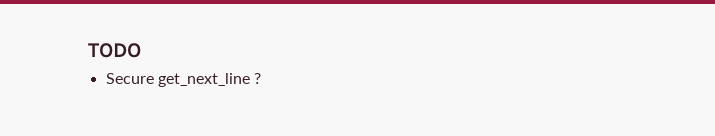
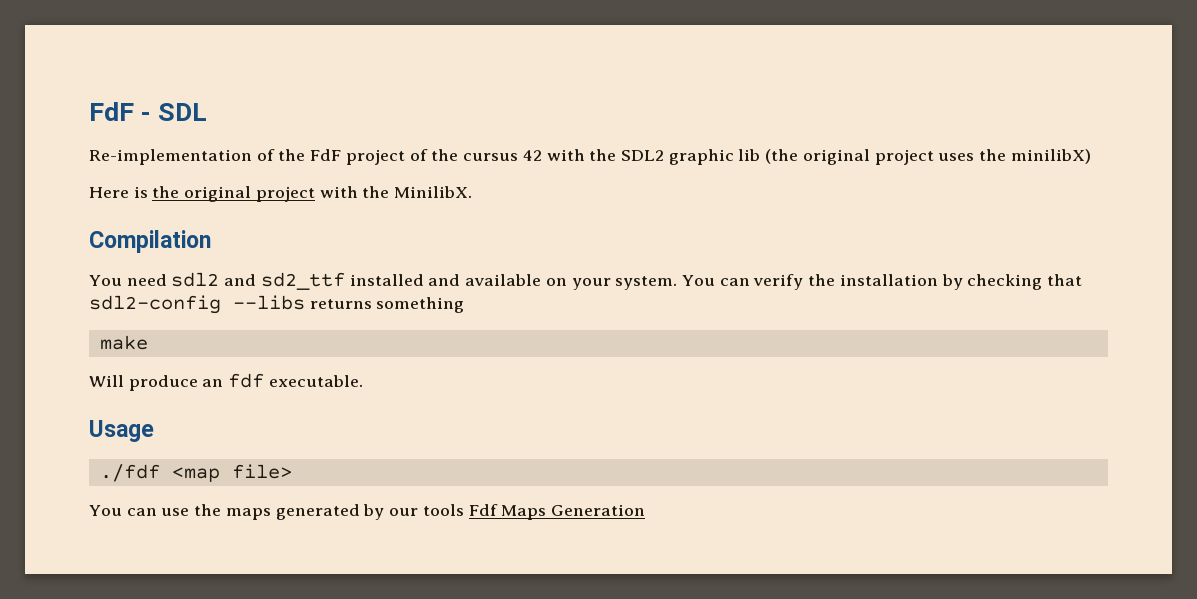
- TODO
- Secure get_next_line ?
+ FdF - SDL
+ Re-implementation of the FdF project of the cursus 42 with the SDL2 graphic lib (the original project uses the minilibX)
+ Here is the original project with the MinilibX.
+ Compilation
+ You need sdl2 and sd2_ttf installed and available on your system. You can verify the installation by checking that sdl2-config --libs returns something
+ make
+ Will produce an fdf executable.
+ Usage
+ ./fdf <map file>
+ You can use the maps generated by our tools Fdf Maps Generation

